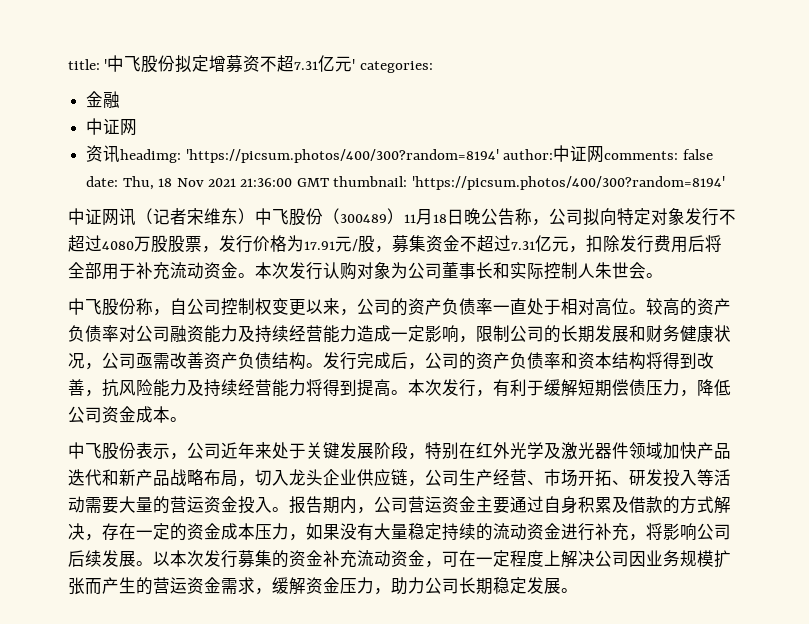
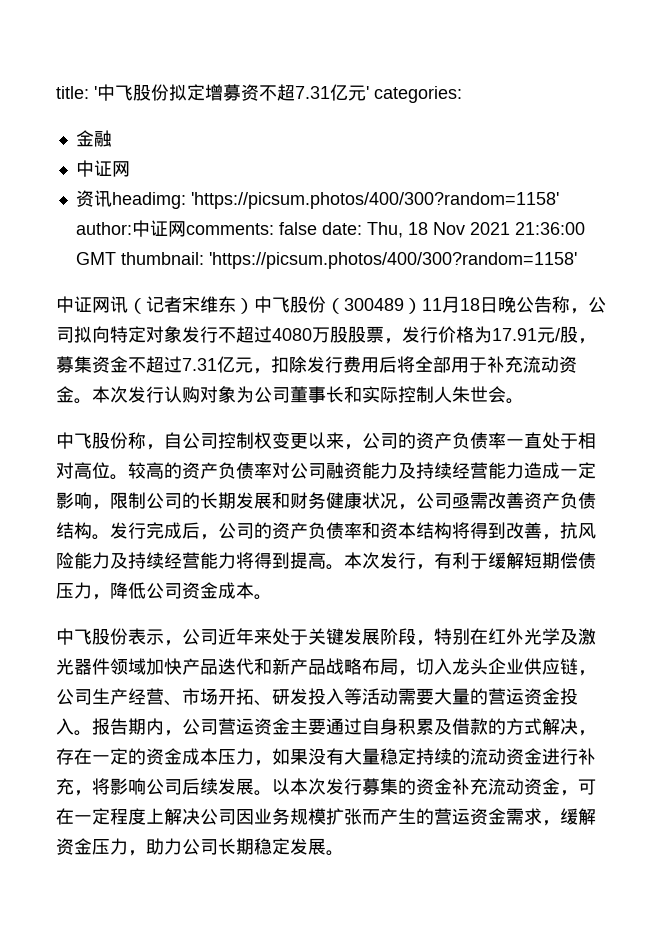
- 资讯headimg: 'https://picsum.photos/400/300?random=8194' author:中证网comments: false date: Thu, 18 Nov 2021 21:36:00 GMT thumbnail: 'https://picsum.photos/400/300?random=8194'
+ 资讯headimg: 'https://picsum.photos/400/300?random=1158' author:中证网comments: false date: Thu, 18 Nov 2021 21:36:00 GMT thumbnail: 'https://picsum.photos/400/300?random=1158'

